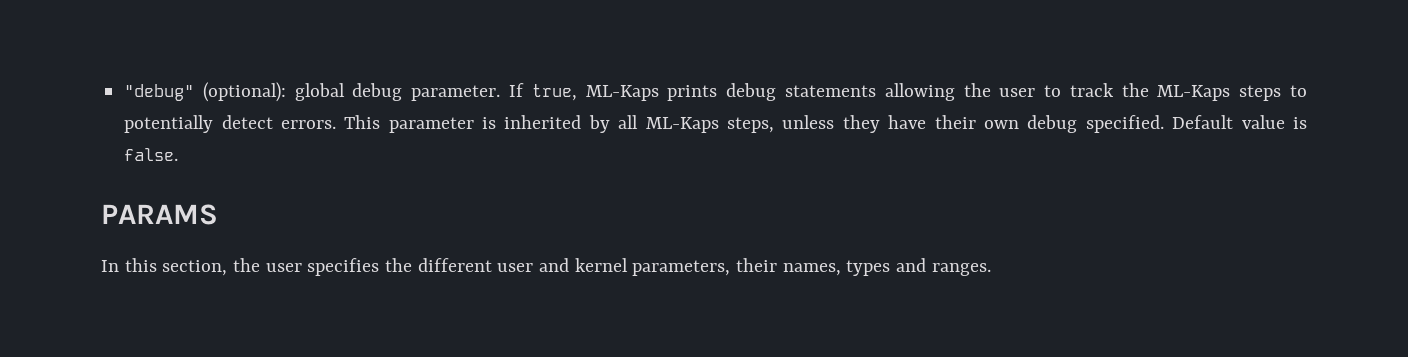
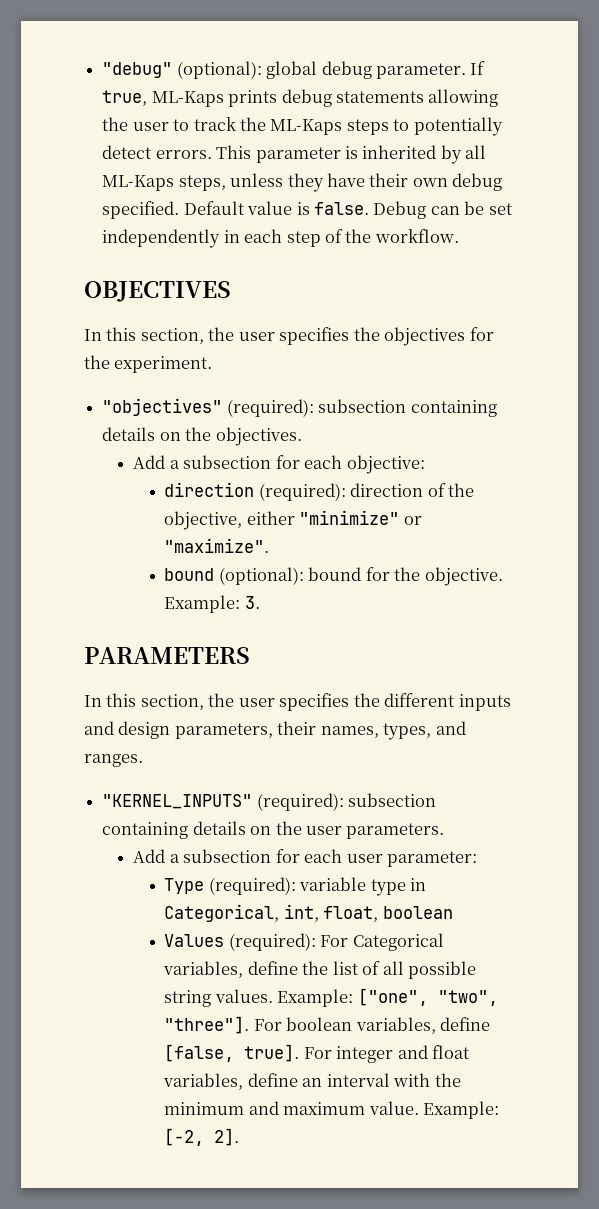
- Default value is false.
- PARAMS
+ Default value is false. Debug can be set independently in each step of the workflow.
+ OBJECTIVES
+ In this section, the user specifies the objectives for the experiment.
+ "objectives" (required): subsection containing details on the objectives.
+ Add a subsection for each objective:
+ direction (required): direction of the objective, either "minimize" or "maximize".
+ bound (optional): bound for the objective. Example: 3.
+ PARAMETERS
- In this section, the user specifies the different user and kernel parameters, their names, types and ranges.
+ In this section, the user specifies the different inputs and design parameters, their names, types, and ranges.
+ "KERNEL_INPUTS" (required): subsection containing details on the user parameters.
+ Add a subsection for each user parameter:
+ Type (required): variable type in Categorical, int, float, boolean
+ Values (required): For Categorical variables, define the list of all possible string values. Example: ["one", "two", "three"]. For boolean variables, define [false, true]. For integer and float variables, define an interval with the minimum and maximum value. Example: [-2, 2].

